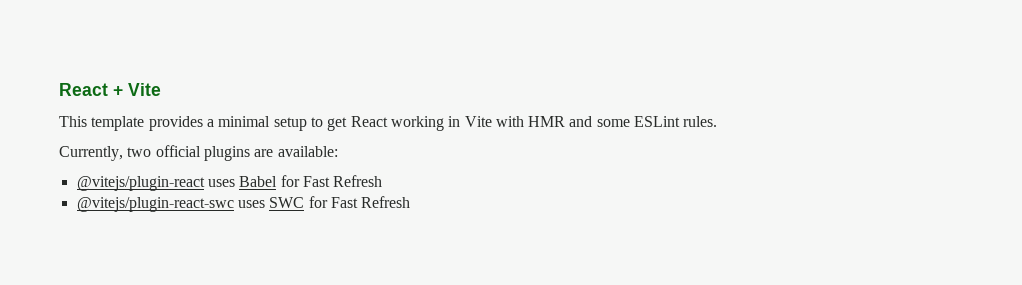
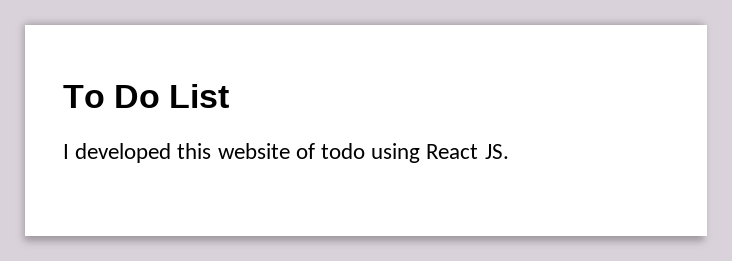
- React + Vite
- This template provides a minimal setup to get React working in Vite with HMR and some ESLint rules.
- Currently, two official plugins are available:
- @vitejs/plugin-react uses Babel for Fast Refresh
- @vitejs/plugin-react-swc uses SWC for Fast Refresh
+ To Do List
+ I developed this website of todo using React JS.

